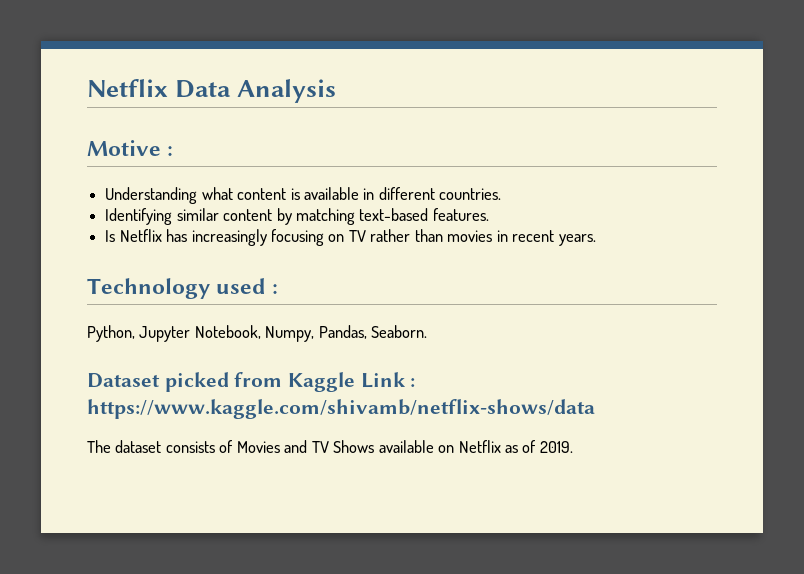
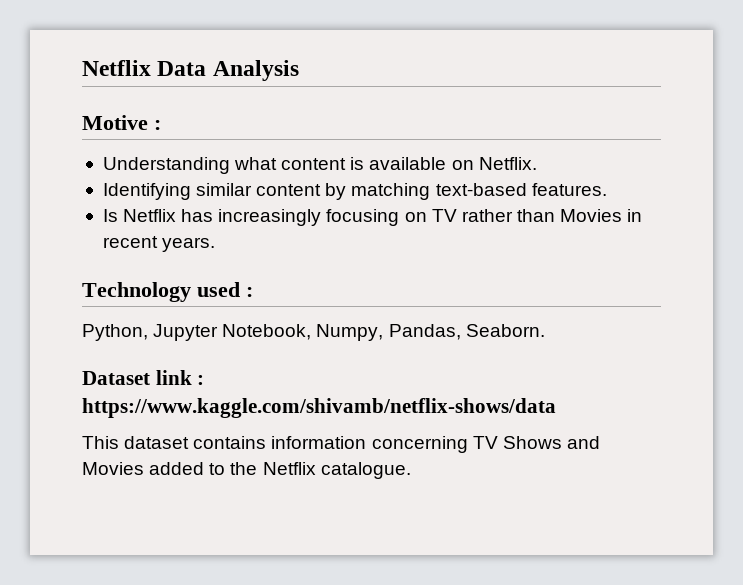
- Understanding what content is available in different countries.
+ Understanding what content is available on Netflix.
- Is Netflix has increasingly focusing on TV rather than movies in recent years.
+ Is Netflix has increasingly focusing on TV rather than Movies in recent years.
- Dataset picked from Kaggle Link : https://www.kaggle.com/shivamb/netflix-shows/data
- The dataset consists of Movies and TV Shows available on Netflix as of 2019.
+ Dataset link : https://www.kaggle.com/shivamb/netflix-shows/data
+ This dataset contains information concerning TV Shows and Movies added to the Netflix catalogue.

